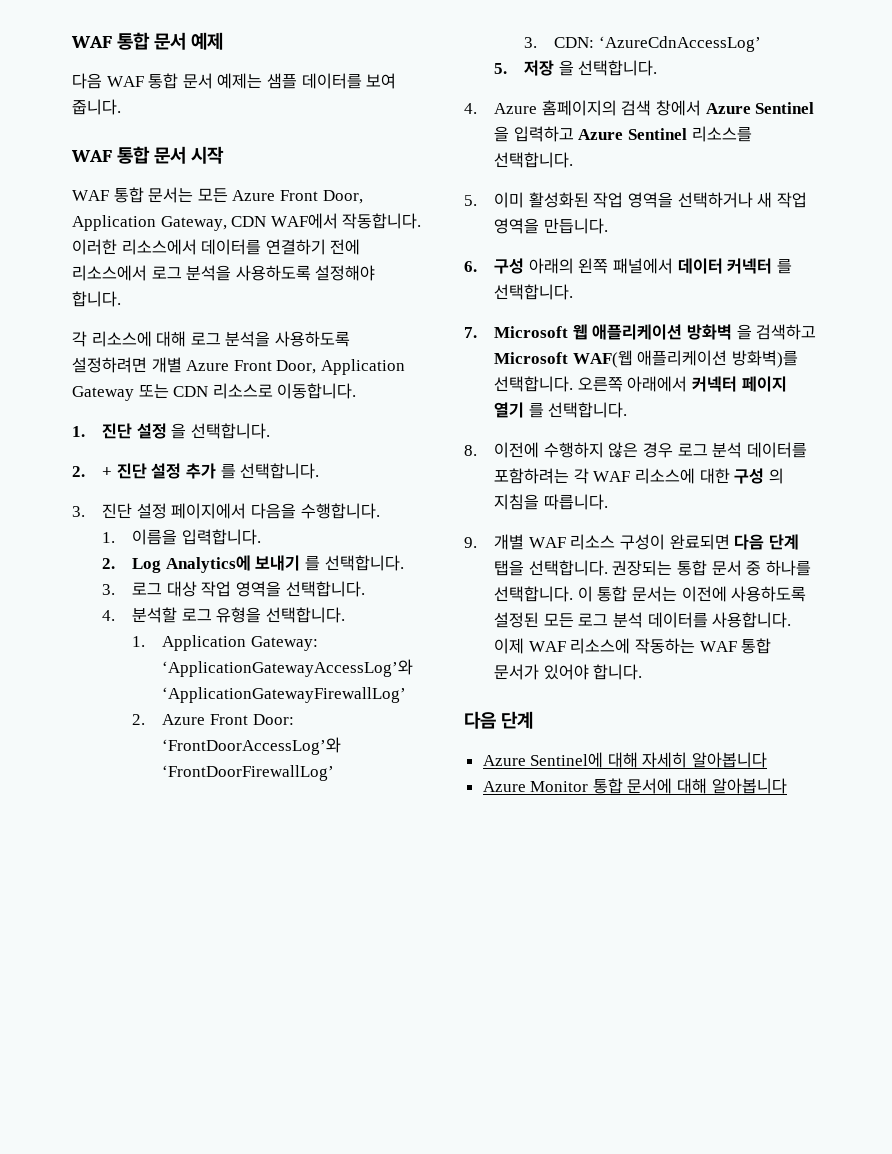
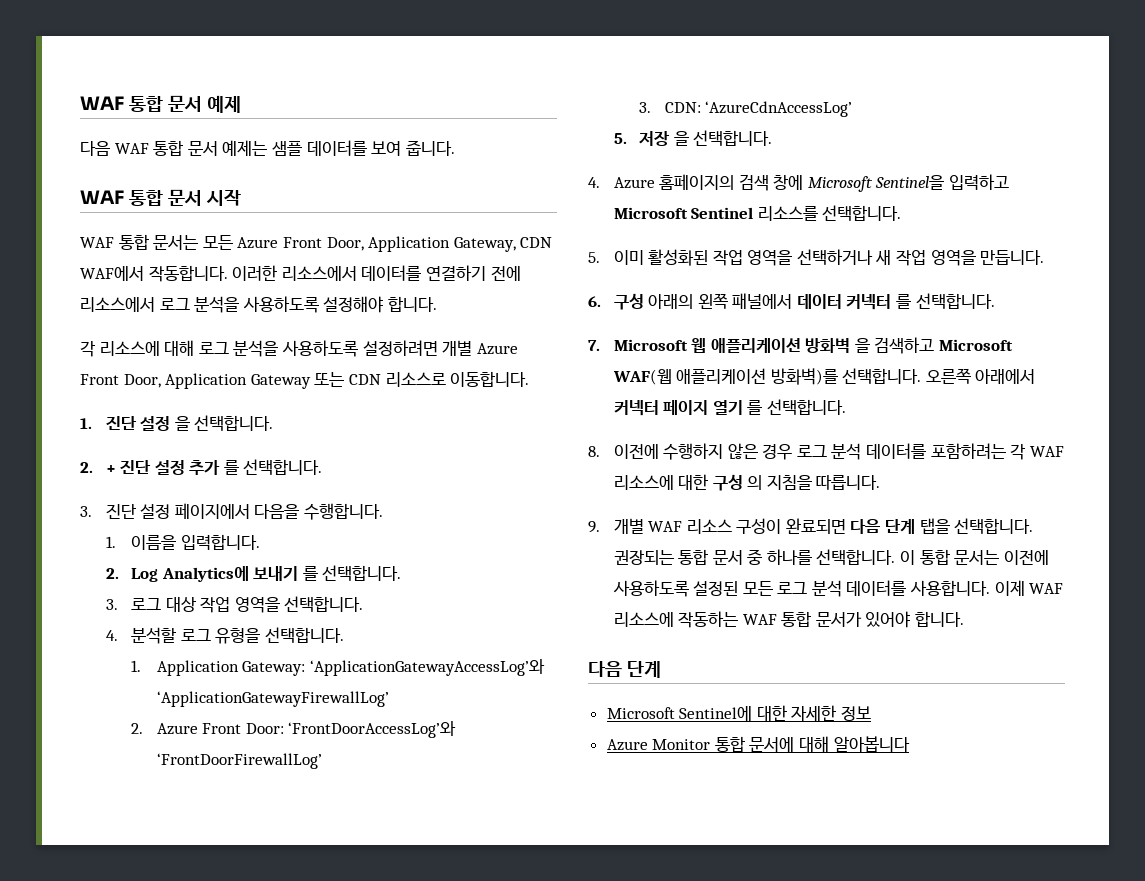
- 4. Azure 홈페이지의 검색 창에서 Azure Sentinel 을 입력하고 Azure Sentinel 리소스를 선택합니다.
+ 4. Azure 홈페이지의 검색 창에 Microsoft Sentinel을 입력하고 Microsoft Sentinel 리소스를 선택합니다.
- Azure Sentinel에 대해 자세히 알아봅니다
+ Microsoft Sentinel에 대한 자세한 정보

